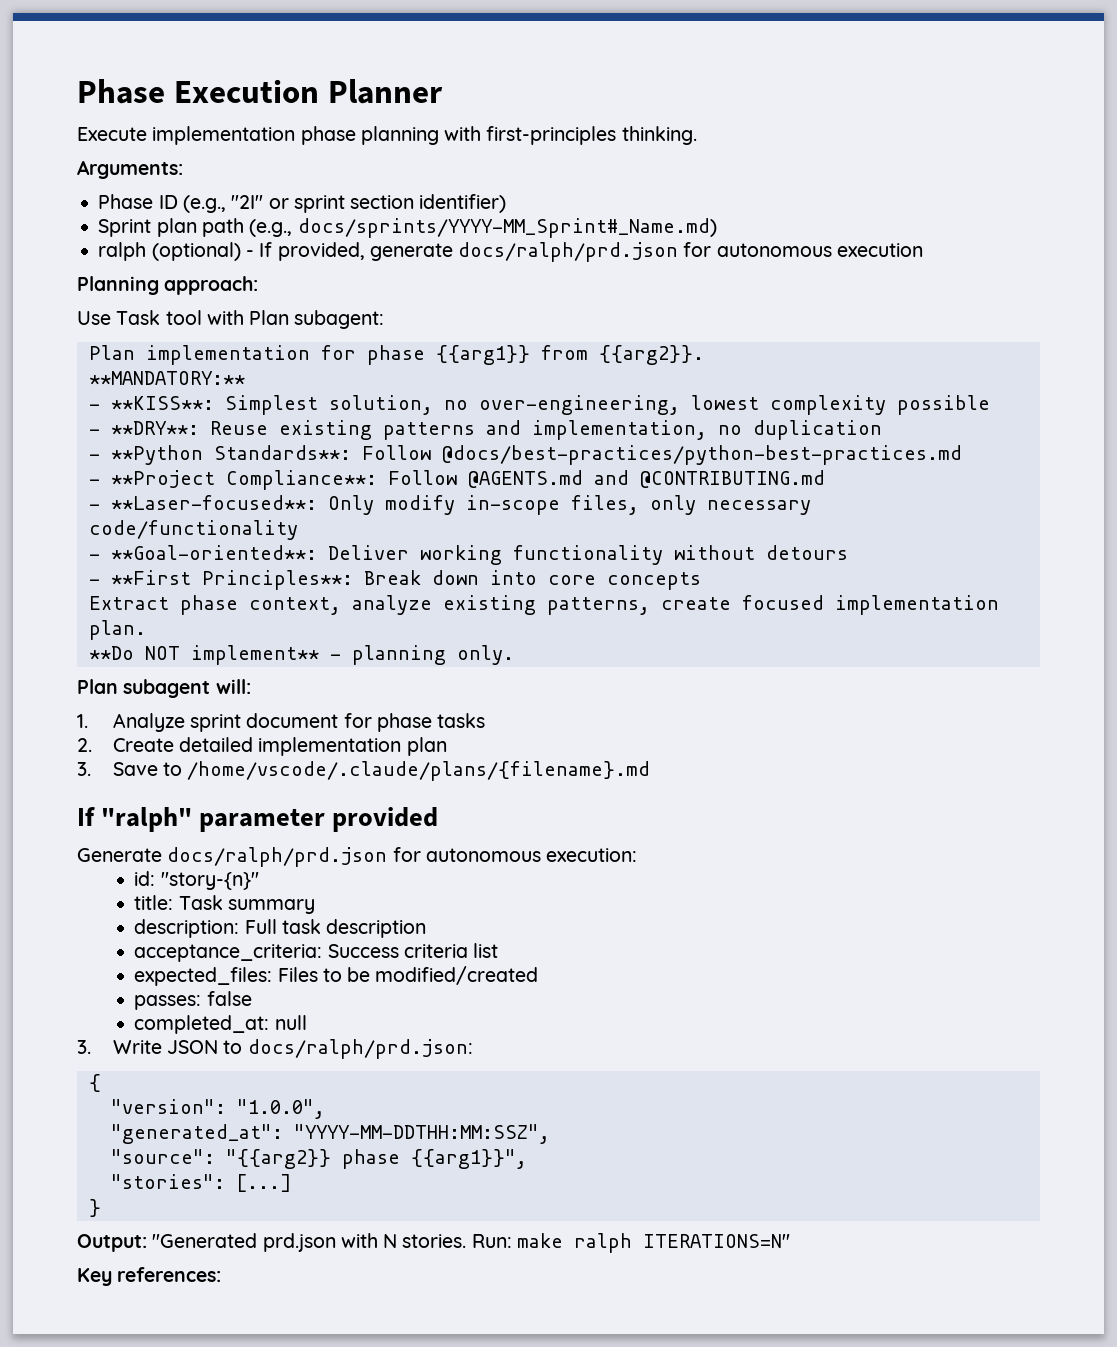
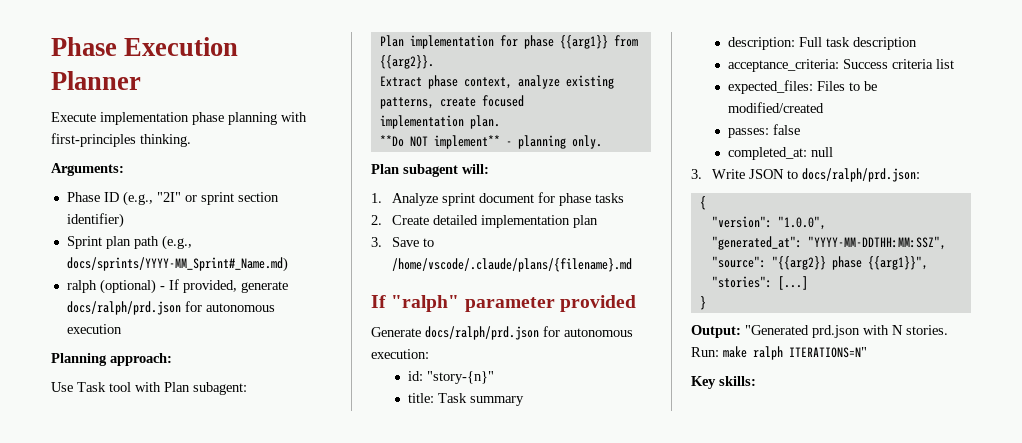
- **MANDATORY:**
- - **KISS**: Simplest solution, no over-engineering, lowest complexity possible
- - **DRY**: Reuse existing patterns and implementation, no duplication
- - **Python Standards**: Follow @docs/best-practices/python-best-practices.md
- - **Project Compliance**: Follow @AGENTS.md and @CONTRIBUTING.md
- - **Laser-focused**: Only modify in-scope files, only necessary code/functionality
- - **Goal-oriented**: Deliver working functionality without detours
- - **First Principles**: Break down into core concepts
- Extract phase context, analyze existing patterns, create focused implementation plan.
+ Extract phase context, analyze existing patterns, create focused
+ implementation plan.
- Key references:
+ Key skills:

